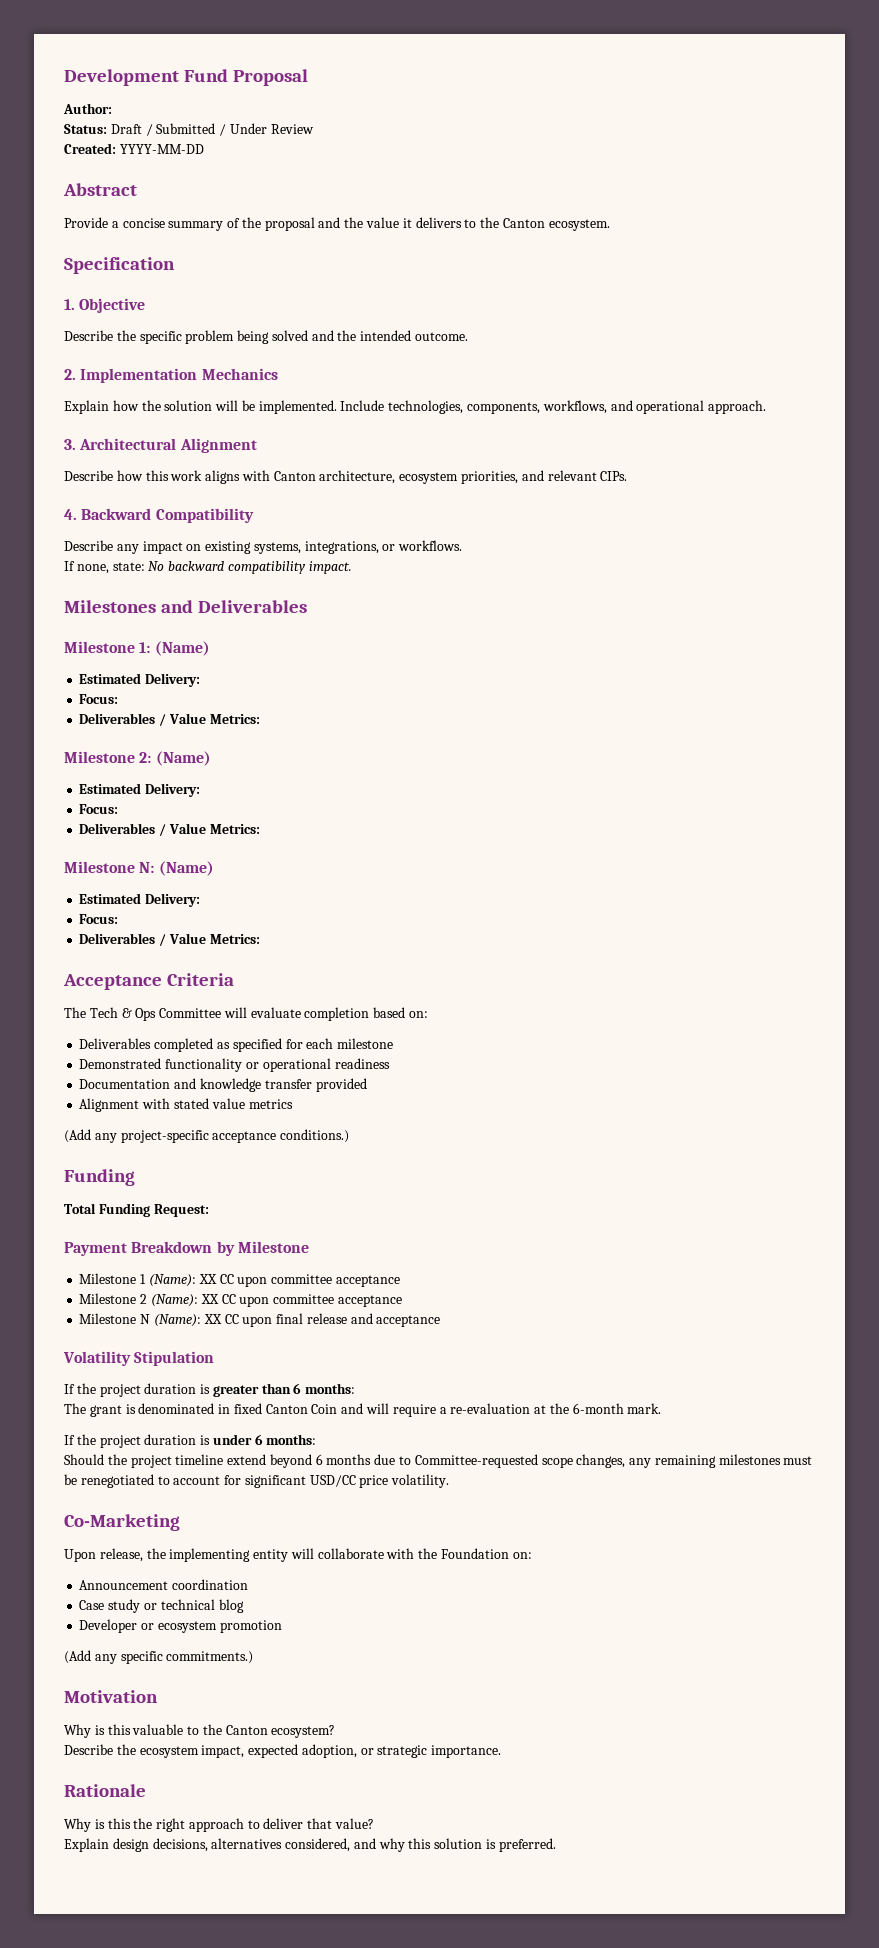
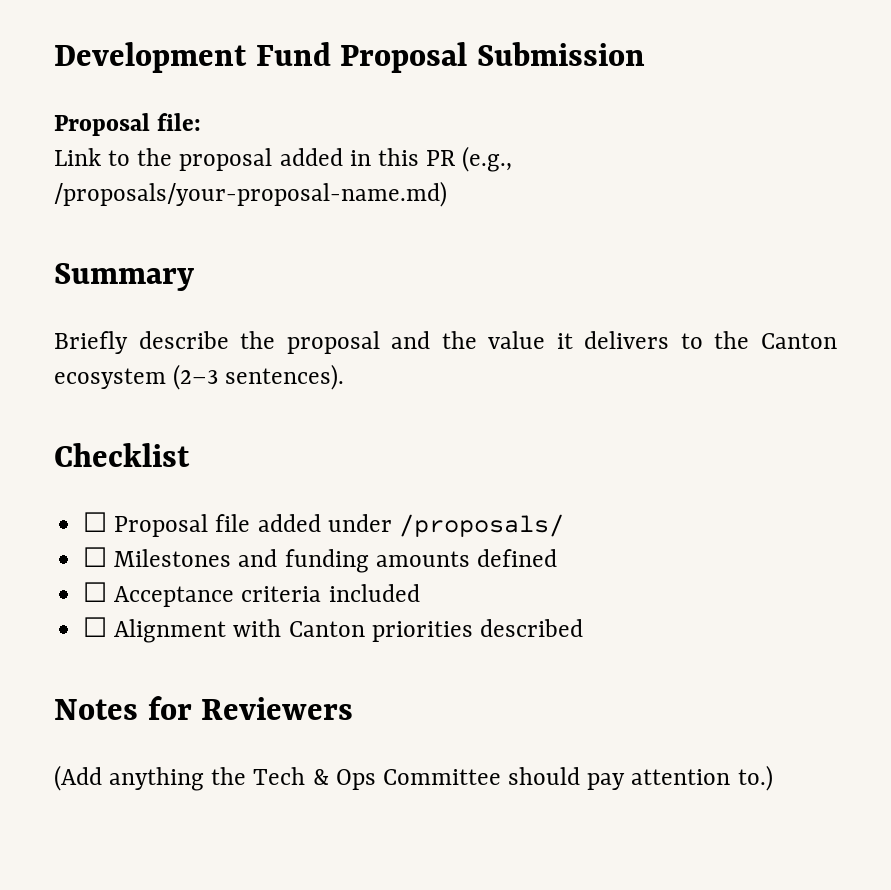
- Development Fund Proposal
- Author:
- Status: Draft / Submitted / Under Review
- Created: YYYY-MM-DD
- Abstract
- Provide a concise summary of the proposal and the value it delivers to the Canton ecosystem.
- Specification
- 1. Objective
- Describe the specific problem being solved and the intended outcome.
- 2. Implementation Mechanics
- Explain how the solution will be implemented. Include technologies, components, workflows, and operational approach.
- 3. Architectural Alignment
- Describe how this work aligns with Canton architecture, ecosystem priorities, and relevant CIPs.
- 4. Backward Compatibility
- Describe any impact on existing systems, integrations, or workflows.
- If none, state: No backward compatibility impact.
- Milestones and Deliverables
- Milestone 1: (Name)
- Estimated Delivery:
- Focus:
- Deliverables / Value Metrics:
- Milestone 2: (Name)
- Estimated Delivery:
- Focus:
- Deliverables / Value Metrics:
- Milestone N: (Name)
- Estimated Delivery:
- Focus:
- Deliverables / Value Metrics:
- Acceptance Criteria
- The Tech & Ops Committee will evaluate completion based on:
- Deliverables completed as specified for each milestone
- Demonstrated functionality or operational readiness
- Documentation and knowledge transfer provided
- Alignment with stated value metrics
- (Add any project-specific acceptance conditions.)
- Funding
- Total Funding Request:
- Payment Breakdown by Milestone
- Milestone 1 (Name): XX CC upon committee acceptance
- Milestone 2 (Name): XX CC upon committee acceptance
- Milestone N (Name): XX CC upon final release and acceptance
- Volatility Stipulation
- If the project duration is greater than 6 months:
- The grant is denominated in fixed Canton Coin and will require a re-evaluation at the 6-month mark.
- If the project duration is under 6 months:
- Should the project timeline extend beyond 6 months due to Committee-requested scope changes, any remaining milestones must be renegotiated to account for significant USD/CC price volatility.
- Co-Marketing
- Upon release, the implementing entity will collaborate with the Foundation on:
- Announcement coordination
- Case study or technical blog
- Developer or ecosystem promotion
- (Add any specific commitments.)
- Motivation
- Why is this valuable to the Canton ecosystem?
- Describe the ecosystem impact, expected adoption, or strategic importance.
- Rationale
- Why is this the right approach to deliver that value?
- Explain design decisions, alternatives considered, and why this solution is preferred.
+ Development Fund Proposal Submission
+ Proposal file:
+ Link to the proposal added in this PR (e.g., /proposals/your-proposal-name.md)
+ Summary
+ Briefly describe the proposal and the value it delivers to the Canton ecosystem (2–3 sentences).
+ Checklist
+ ☐ Proposal file added under /proposals/
+ ☐ Milestones and funding amounts defined
+ ☐ Acceptance criteria included
+ ☐ Alignment with Canton priorities described
+ Notes for Reviewers
+ (Add anything the Tech & Ops Committee should pay attention to.)

